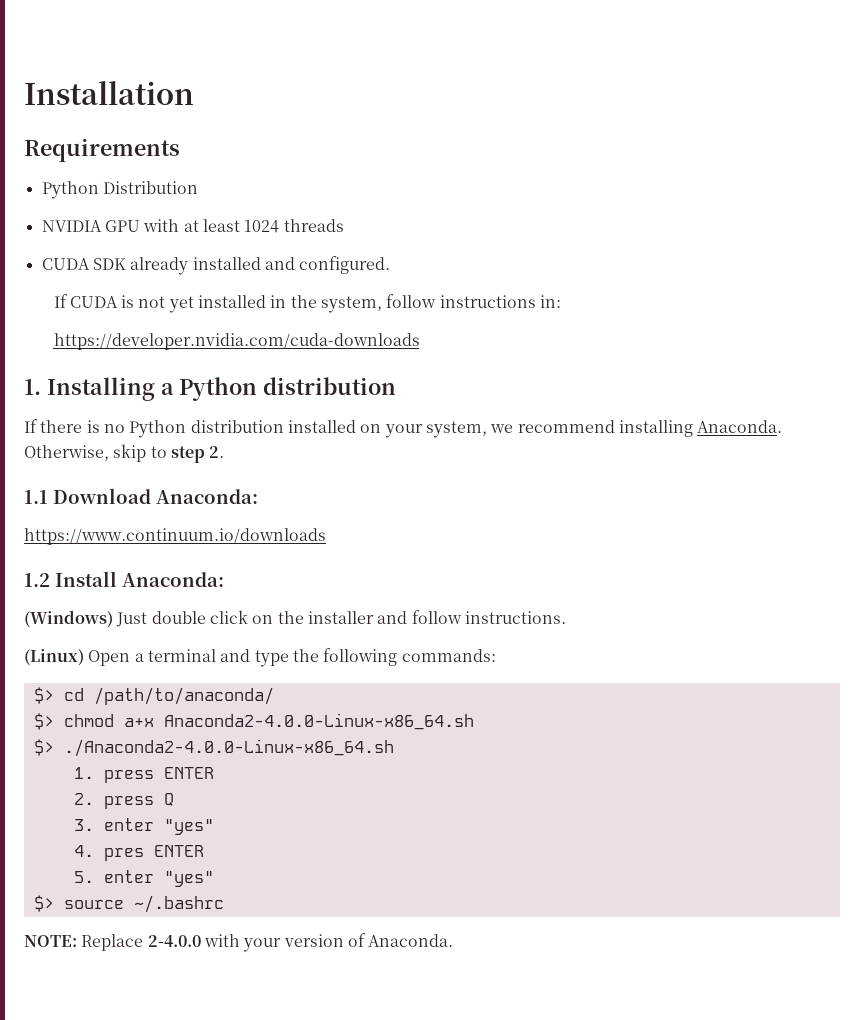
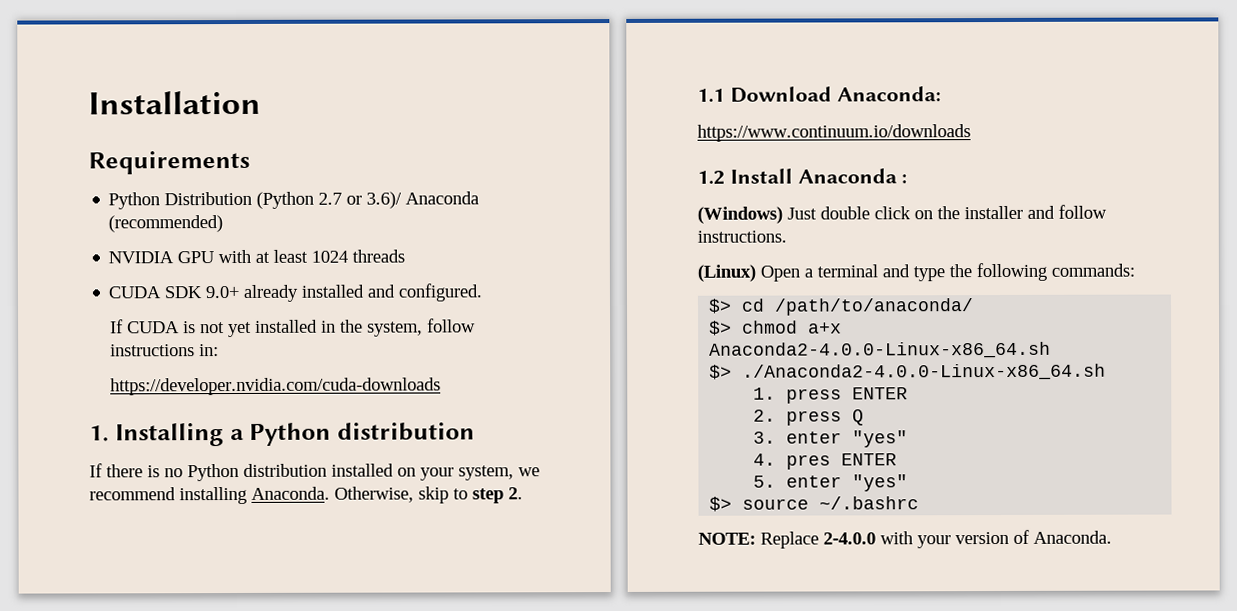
- Python Distribution
+ Python Distribution (Python 2.7 or 3.6)/ Anaconda (recommended)
- CUDA SDK already installed and configured.
+ CUDA SDK 9.0+ already installed and configured.
- 1.2 Install Anaconda:
+ 1.2 Install Anaconda :

